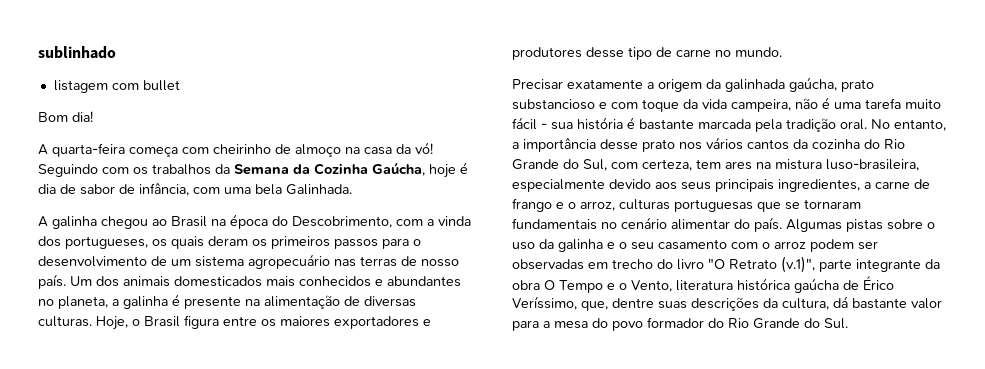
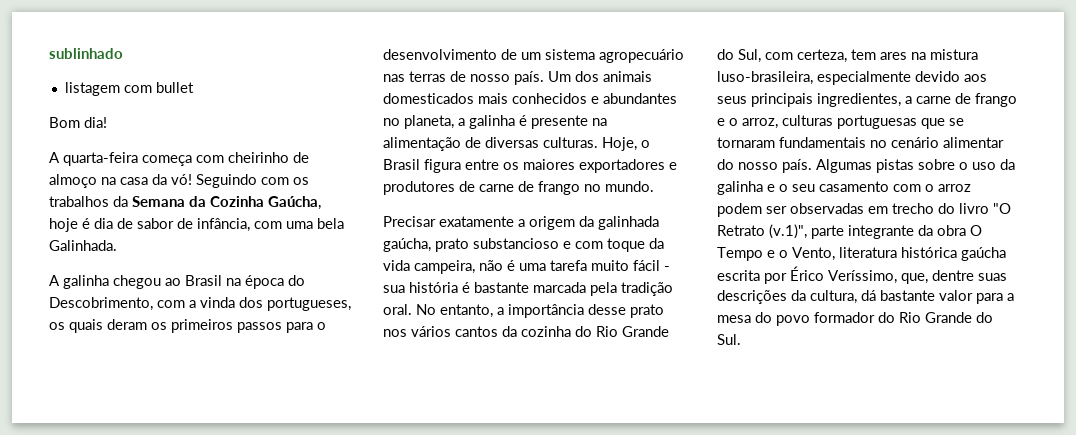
- Hoje, o Brasil figura entre os maiores exportadores e produtores desse tipo de carne no mundo.
+ Hoje, o Brasil figura entre os maiores exportadores e produtores de carne de frango no mundo.
- No entanto, a importância desse prato nos vários cantos da cozinha do Rio Grande do Sul, com certeza, tem ares na mistura luso-brasileira, especialmente devido aos seus principais ingredientes, a carne de frango e o arroz, culturas portuguesas que se tornaram fundamentais no cenário alimentar do país.
+ No entanto, a importância desse prato nos vários cantos da cozinha do Rio Grande do Sul, com certeza, tem ares na mistura luso-brasileira, especialmente devido aos seus principais ingredientes, a carne de frango e o arroz, culturas portuguesas que se tornaram fundamentais no cenário alimentar do nosso país.
- Algumas pistas sobre o uso da galinha e o seu casamento com o arroz podem ser observadas em trecho do livro "O Retrato (v.1)", parte integrante da obra O Tempo e o Vento, literatura histórica gaúcha de Érico Veríssimo, que, dentre suas descrições da cultura, dá bastante valor para a mesa do povo formador do Rio Grande do Sul.
+ Algumas pistas sobre o uso da galinha e o seu casamento com o arroz podem ser observadas em trecho do livro "O Retrato (v.1)", parte integrante da obra O Tempo e o Vento, literatura histórica gaúcha escrita por Érico Veríssimo, que, dentre suas descrições da cultura, dá bastante valor para a mesa do povo formador do Rio Grande do Sul.

